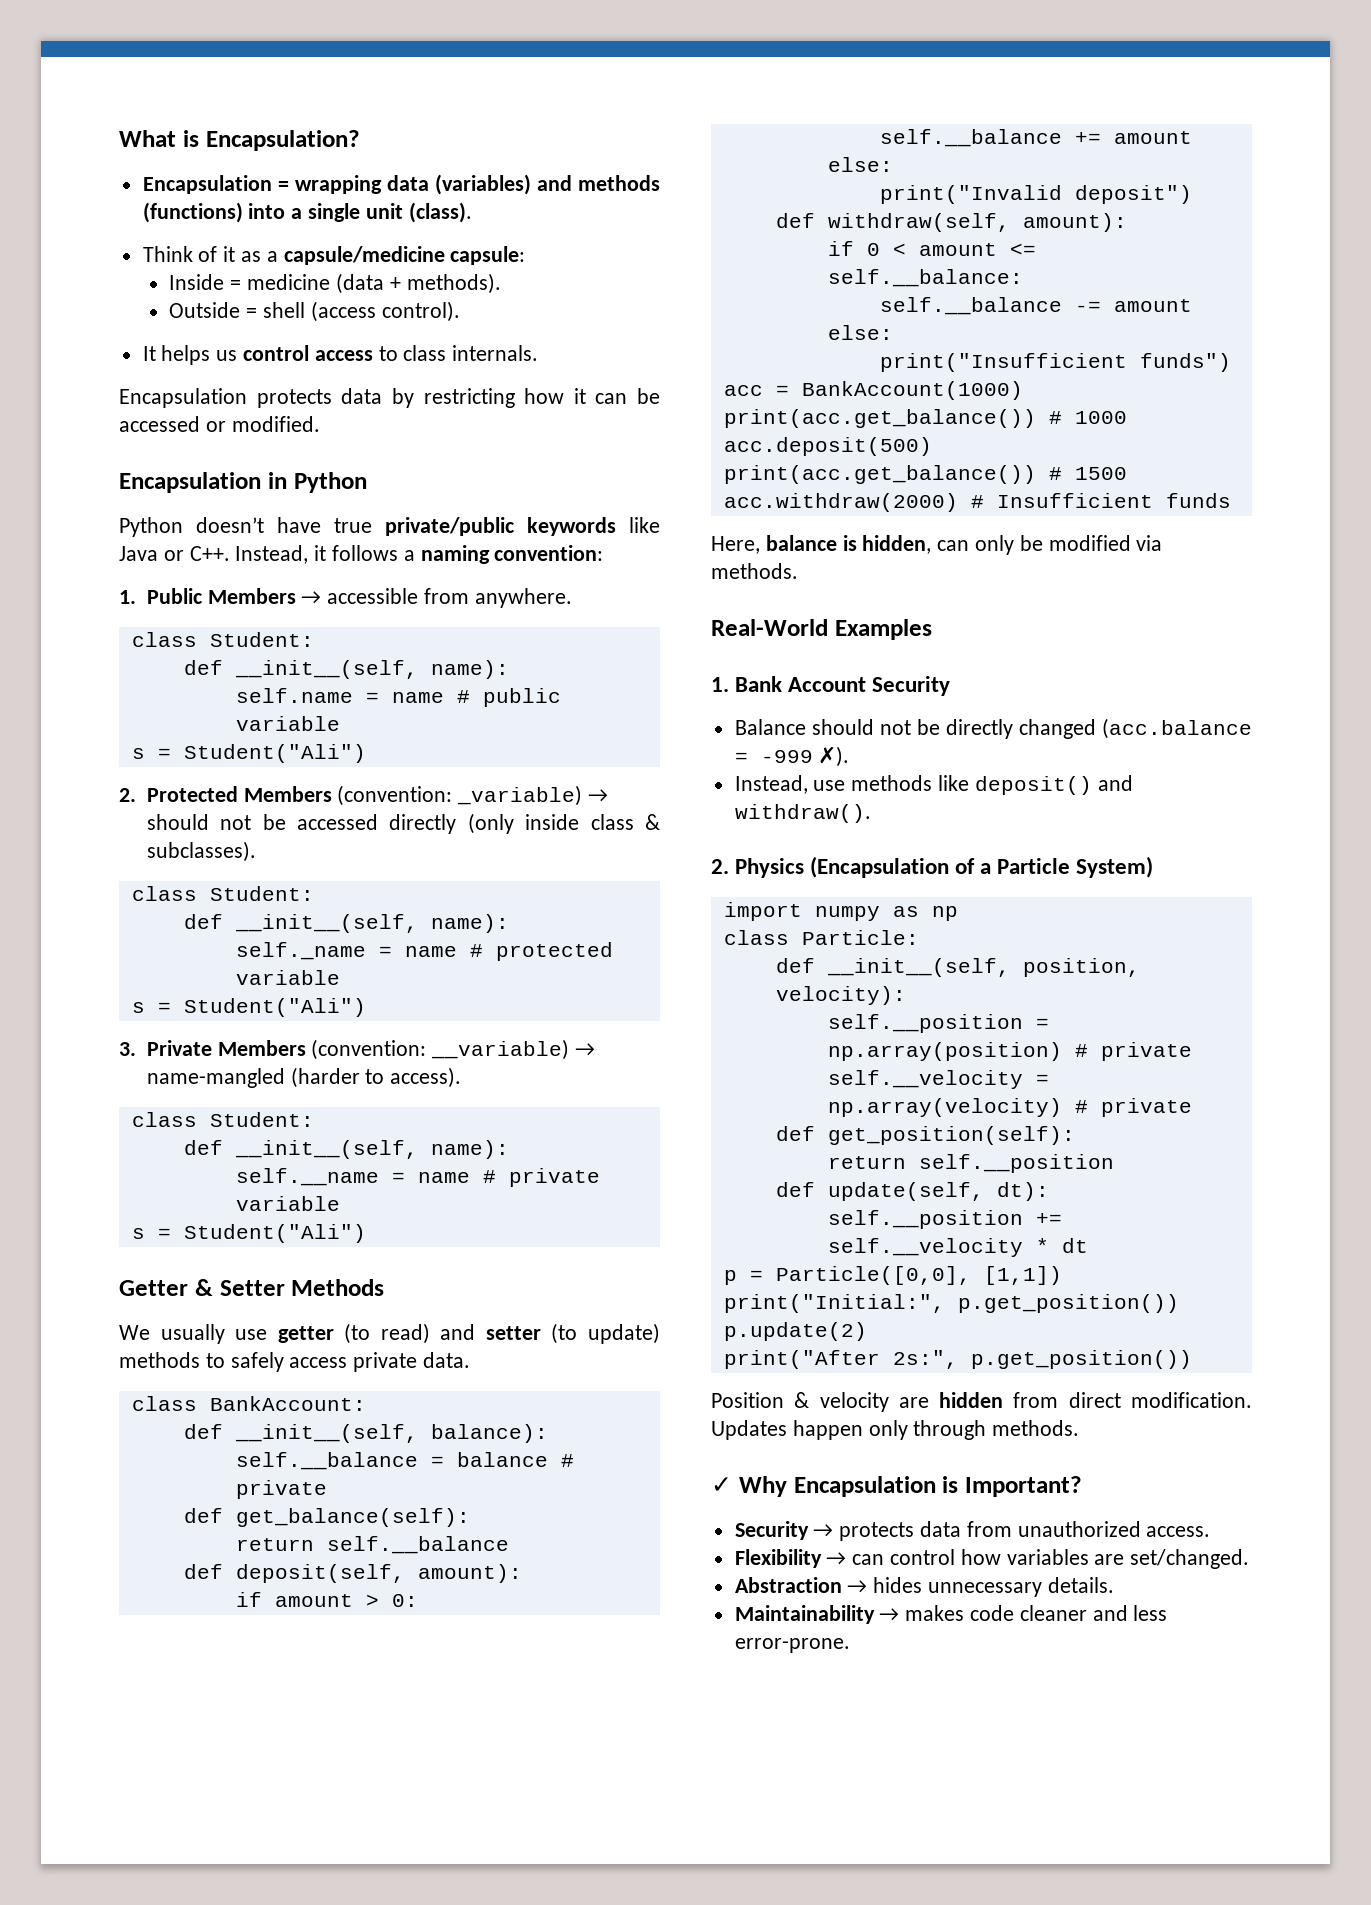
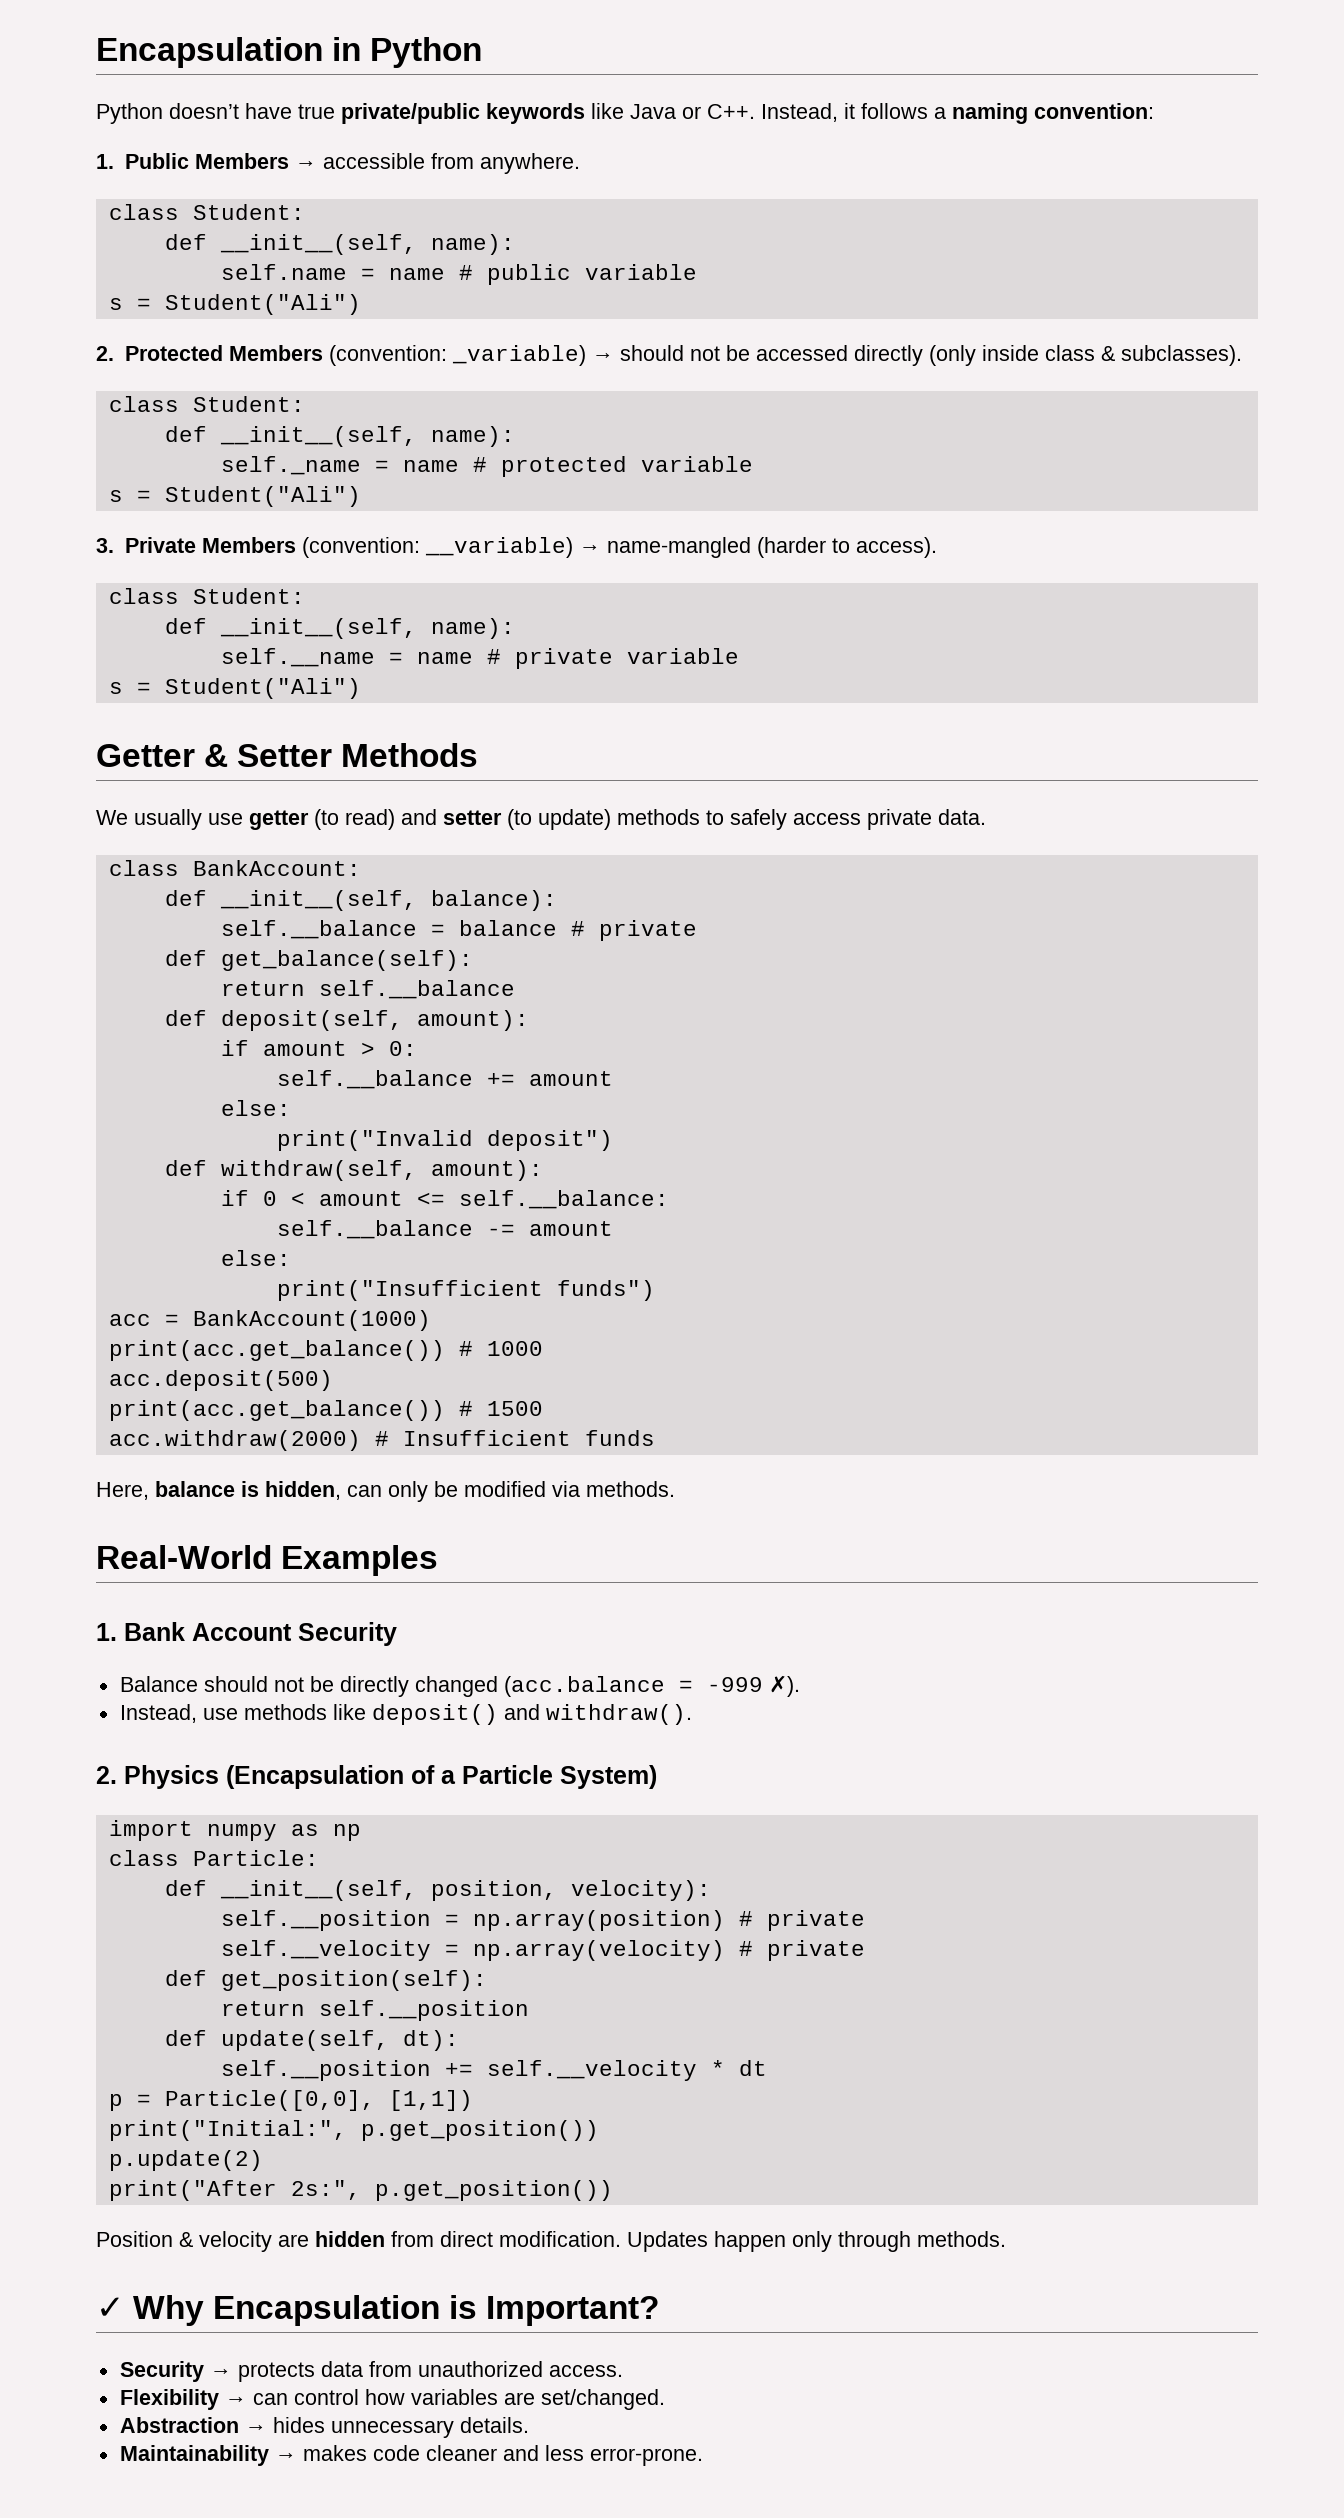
- What is Encapsulation?
- Encapsulation = wrapping data (variables) and methods (functions) into a single unit (class).
- Think of it as a capsule/medicine capsule:
- Inside = medicine (data + methods).
- Outside = shell (access control).
- It helps us control access to class internals.
- Encapsulation protects data by restricting how it can be accessed or modified.

